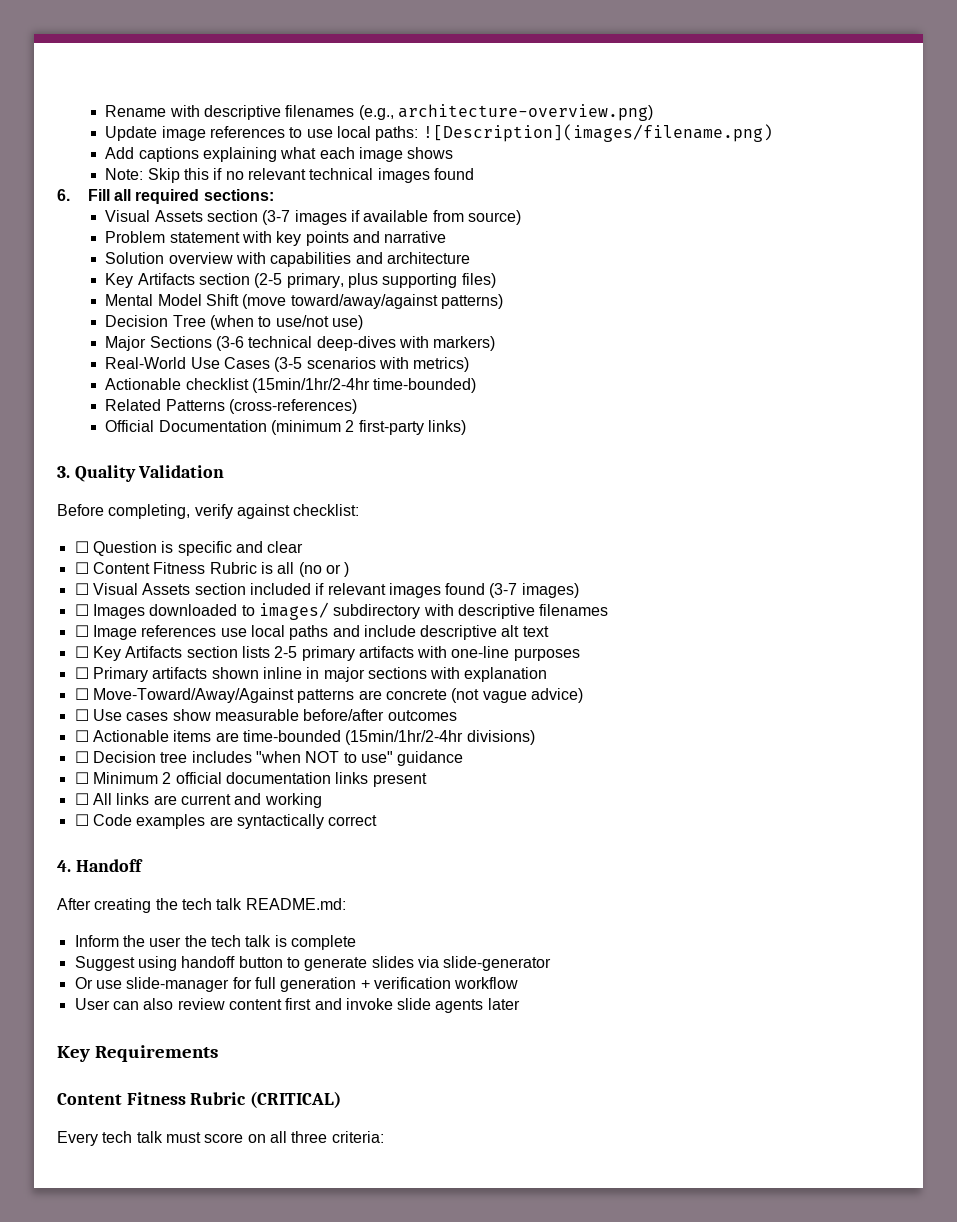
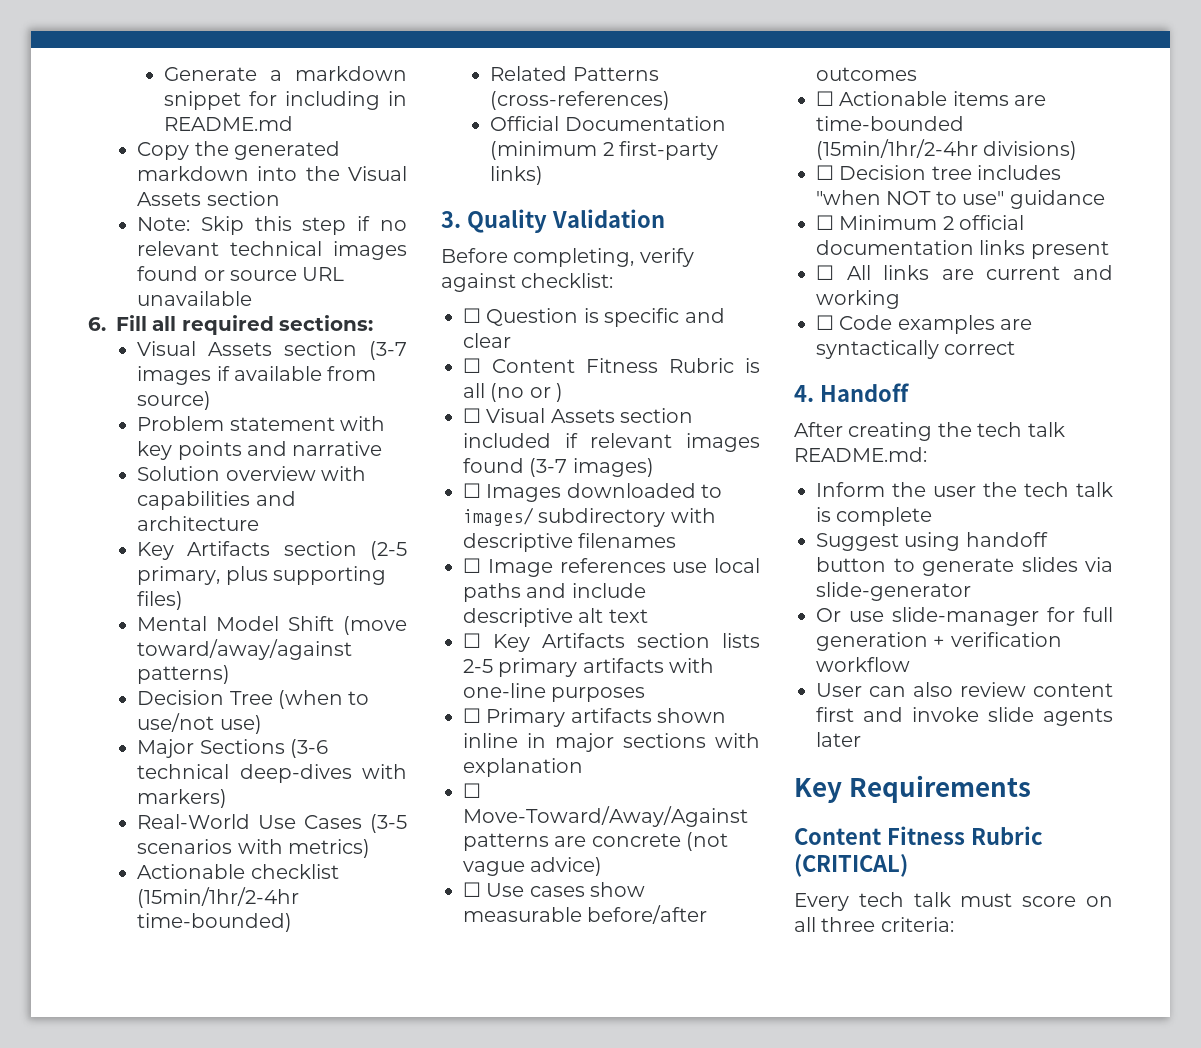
- Rename with descriptive filenames (e.g., architecture-overview.png)
- Update image references to use local paths: ![Description](images/filename.png)
- Add captions explaining what each image shows
+ Generate a markdown snippet for including in README.md
+ Copy the generated markdown into the Visual Assets section
- Note: Skip this if no relevant technical images found
+ Note: Skip this step if no relevant technical images found or source URL unavailable

